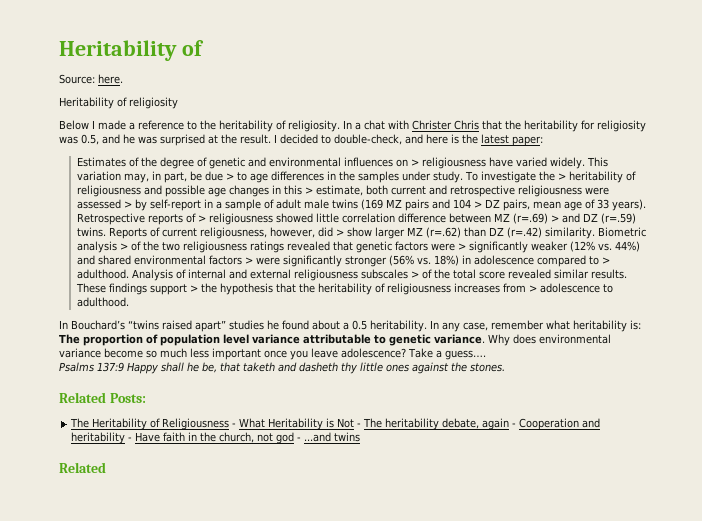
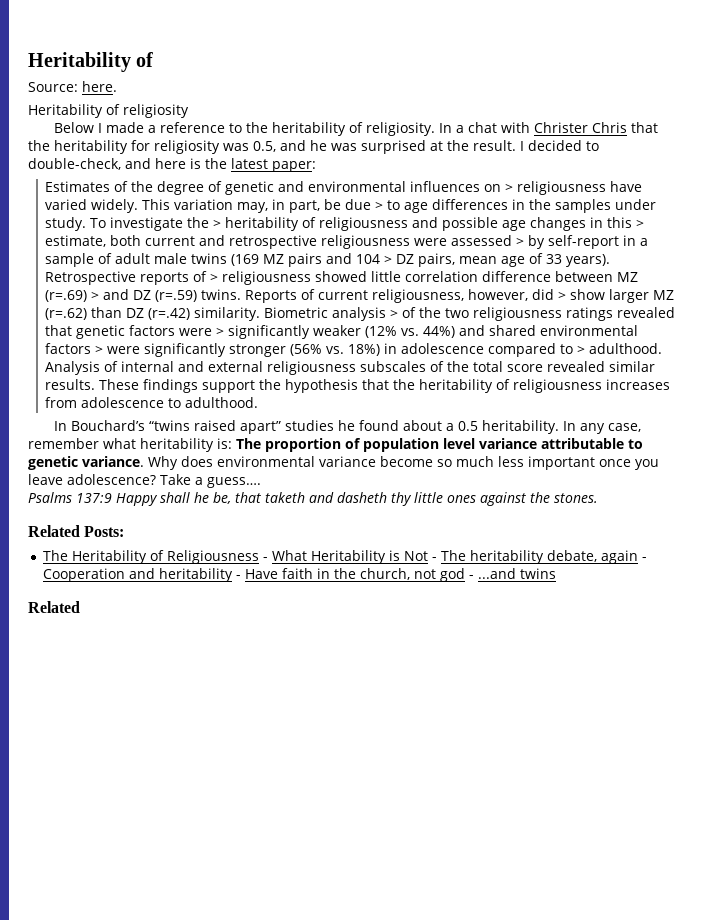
- Analysis of internal and external religiousness subscales > of the total score revealed similar results.
+ Analysis of internal and external religiousness subscales of the total score revealed similar results.
- These findings support > the hypothesis that the heritability of religiousness increases from > adolescence to adulthood.
+ These findings support the hypothesis that the heritability of religiousness increases from adolescence to adulthood.

